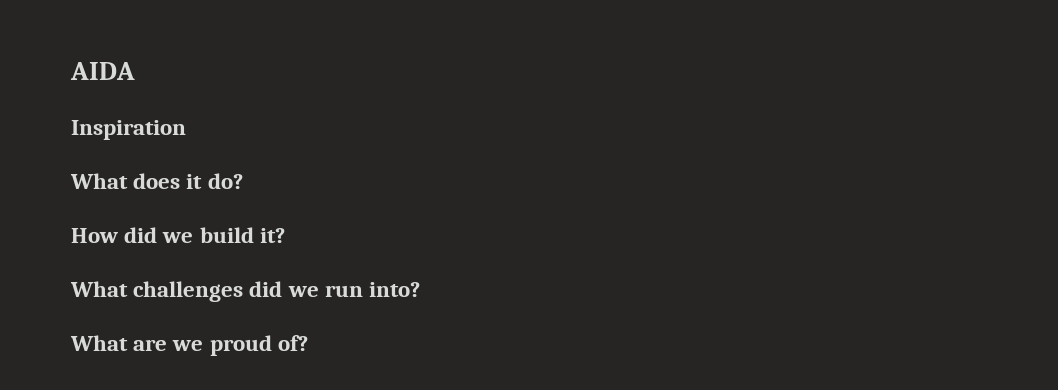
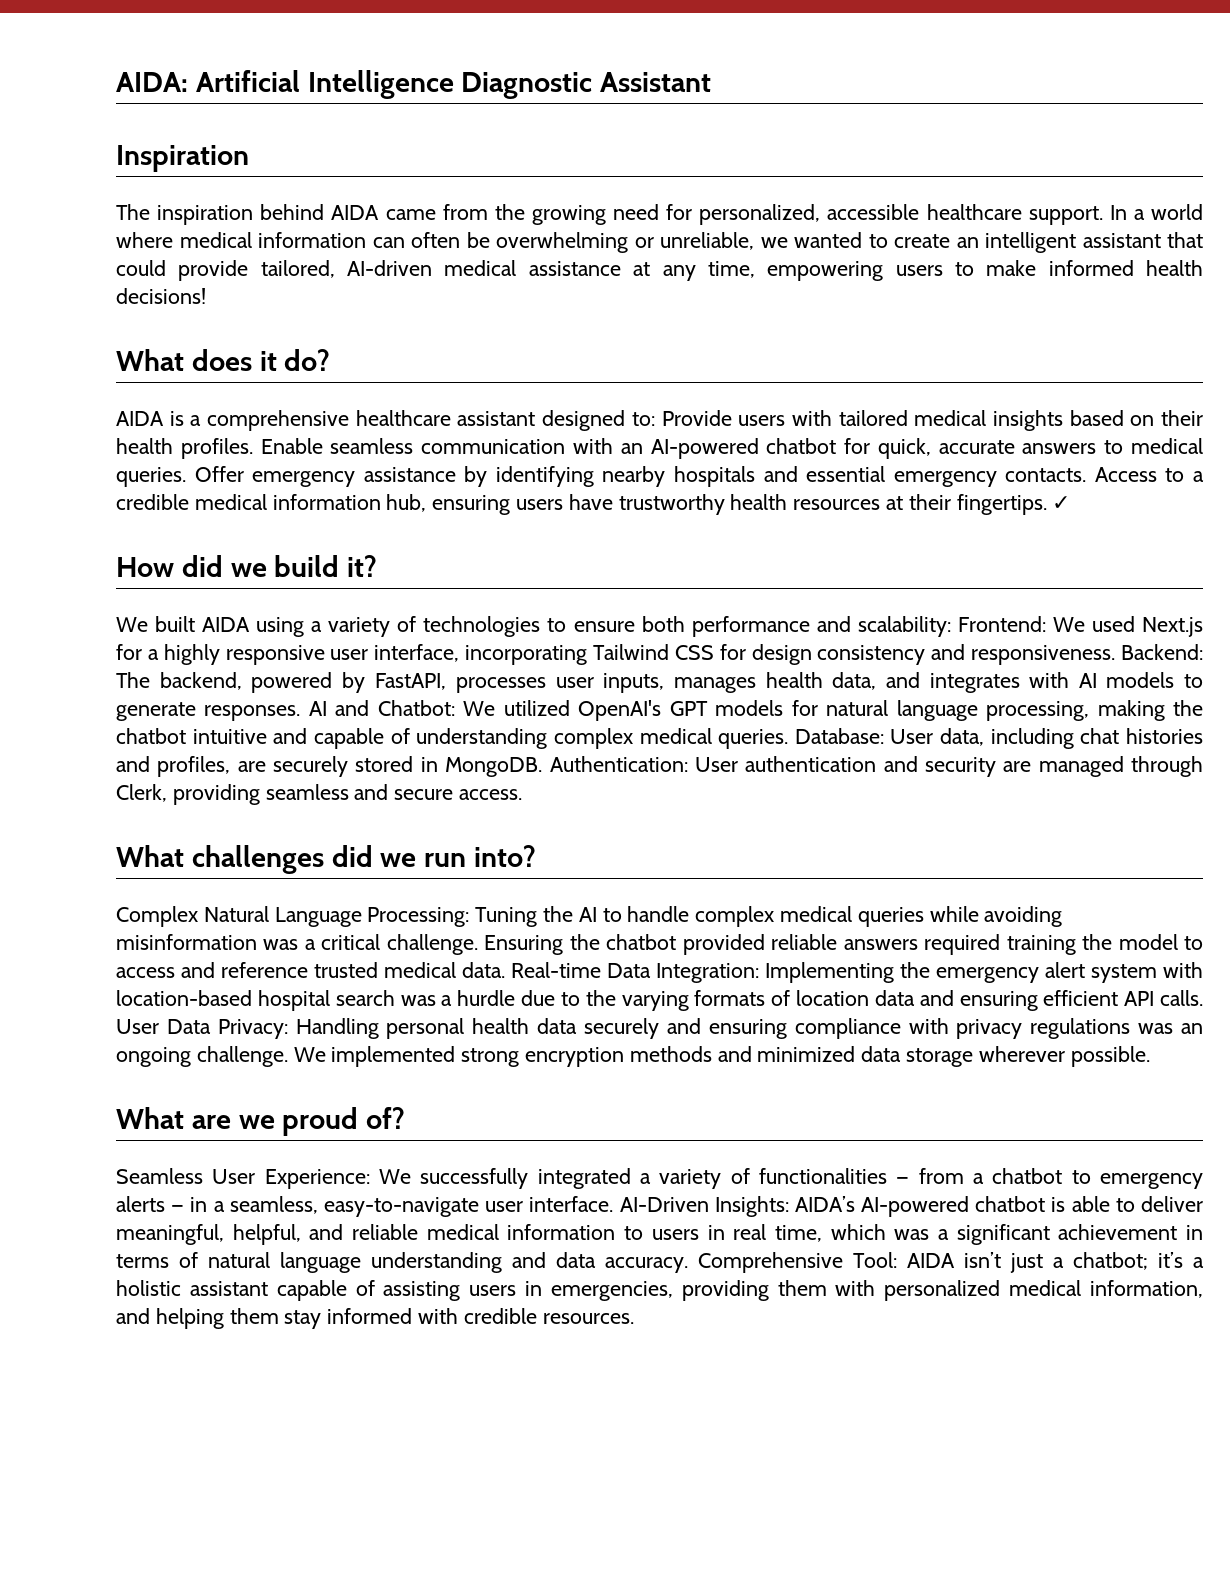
- AIDA
+ AIDA: Artificial Intelligence Diagnostic Assistant
  Inspiration
+ The inspiration behind AIDA came from the growing need for personalized, accessible healthcare support. In a world where medical information can often be overwhelming or unreliable, we wanted to create an intelligent assistant that could provide tailored, AI-driven medical assistance at any time, empowering users to make informed health decisions!
  What does it do?
+ AIDA is a comprehensive healthcare assistant designed to: Provide users with tailored medical insights based on their health profiles. Enable seamless communication with an AI-powered chatbot for quick, accurate answers to medical queries. Offer emergency assistance by identifying nearby hospitals and essential emergency contacts. Access to a credible medical information hub, ensuring users have trustworthy health resources at their fingertips. ✓
+ We built AIDA using a variety of technologies to ensure both performance and scalability: Frontend: We used Next.js for a highly responsive user interface, incorporating Tailwind CSS for design consistency and responsiveness. Backend: The backend, powered by FastAPI, processes user inputs, manages health data, and integrates with AI models to generate responses. AI and Chatbot: We utilized OpenAI's GPT models for natural language processing, making the chatbot intuitive and capable of understanding complex medical queries. Database: User data, including chat histories and profiles, are securely stored in MongoDB. Authentication: User authentication and security are managed through Clerk, providing seamless and secure access.
+ Complex Natural Language Processing: Tuning the AI to handle complex medical queries while avoiding misinformation was a critical challenge. Ensuring the chatbot provided reliable answers required training the model to access and reference trusted medical data. Real-time Data Integration: Implementing the emergency alert system with location-based hospital search was a hurdle due to the varying formats of location data and ensuring efficient API calls. User Data Privacy: Handling personal health data securely and ensuring compliance with privacy regulations was an ongoing challenge. We implemented strong encryption methods and minimized data storage wherever possible.
+ Seamless User Experience: We successfully integrated a variety of functionalities — from a chatbot to emergency alerts — in a seamless, easy-to-navigate user interface. AI-Driven Insights: AIDA’s AI-powered chatbot is able to deliver meaningful, helpful, and reliable medical information to users in real time, which was a significant achievement in terms of natural language understanding and data accuracy. Comprehensive Tool: AIDA isn’t just a chatbot; it’s a holistic assistant capable of assisting users in emergencies, providing them with personalized medical information, and helping them stay informed with credible resources.

